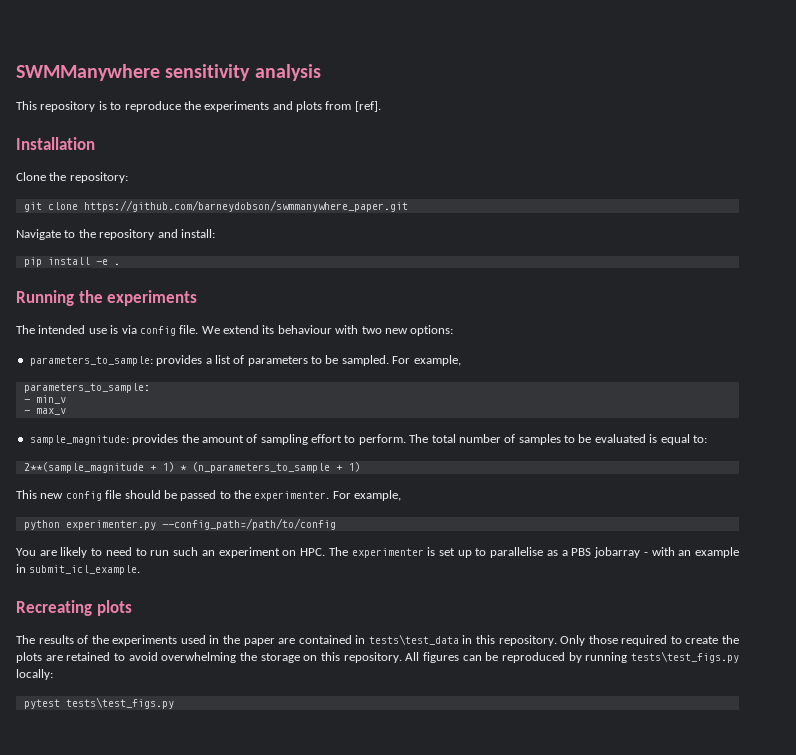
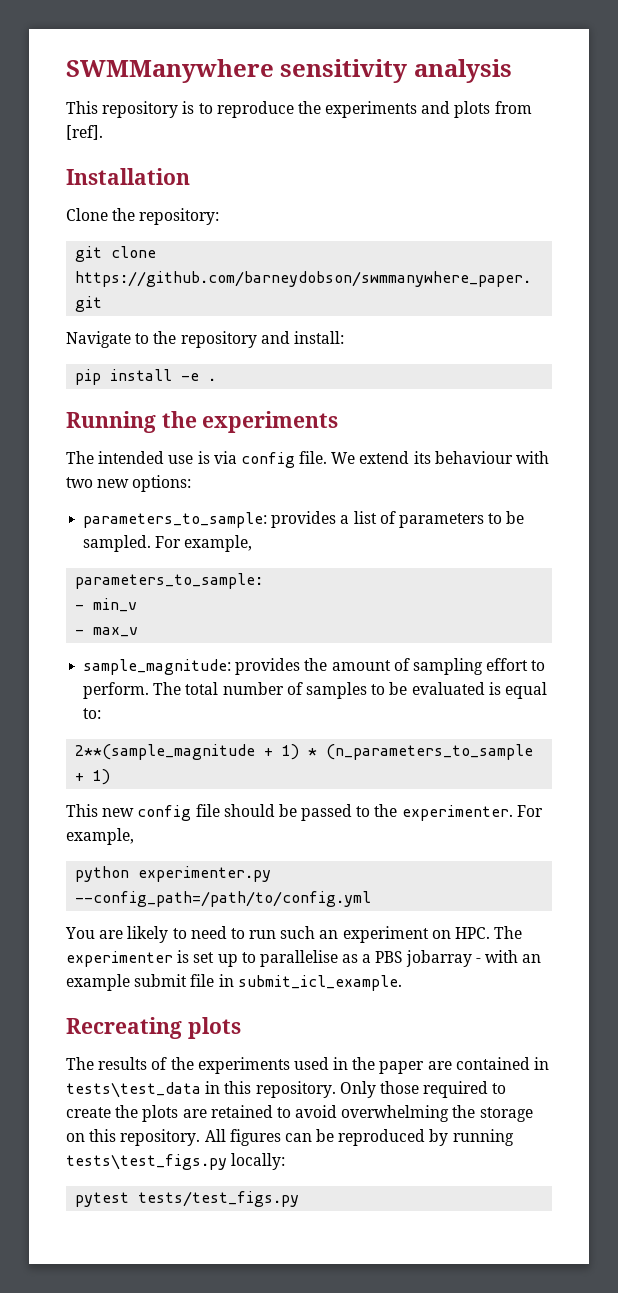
- python experimenter.py --config_path=/path/to/config
+ python experimenter.py --config_path=/path/to/config.yml
- You are likely to need to run such an experiment on HPC. The experimenter is set up to parallelise as a PBS jobarray - with an example in submit_icl_example.
+ You are likely to need to run such an experiment on HPC. The experimenter is set up to parallelise as a PBS jobarray - with an example submit file in submit_icl_example.
- pytest tests\test_figs.py
+ pytest tests/test_figs.py

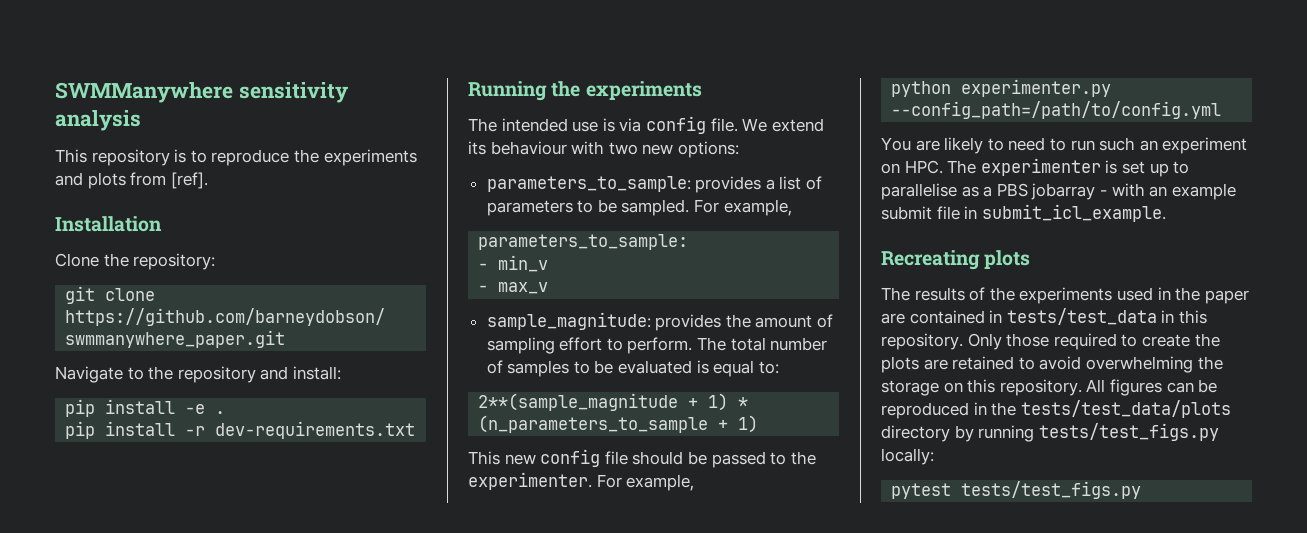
+ pip install -r dev-requirements.txt
- The results of the experiments used in the paper are contained in tests\test_data in this repository.
+ The results of the experiments used in the paper are contained in tests/test_data in this repository.
- All figures can be reproduced by running tests\test_figs.py locally:
+ All figures can be reproduced in the tests/test_data/plots directory by running tests/test_figs.py locally:

